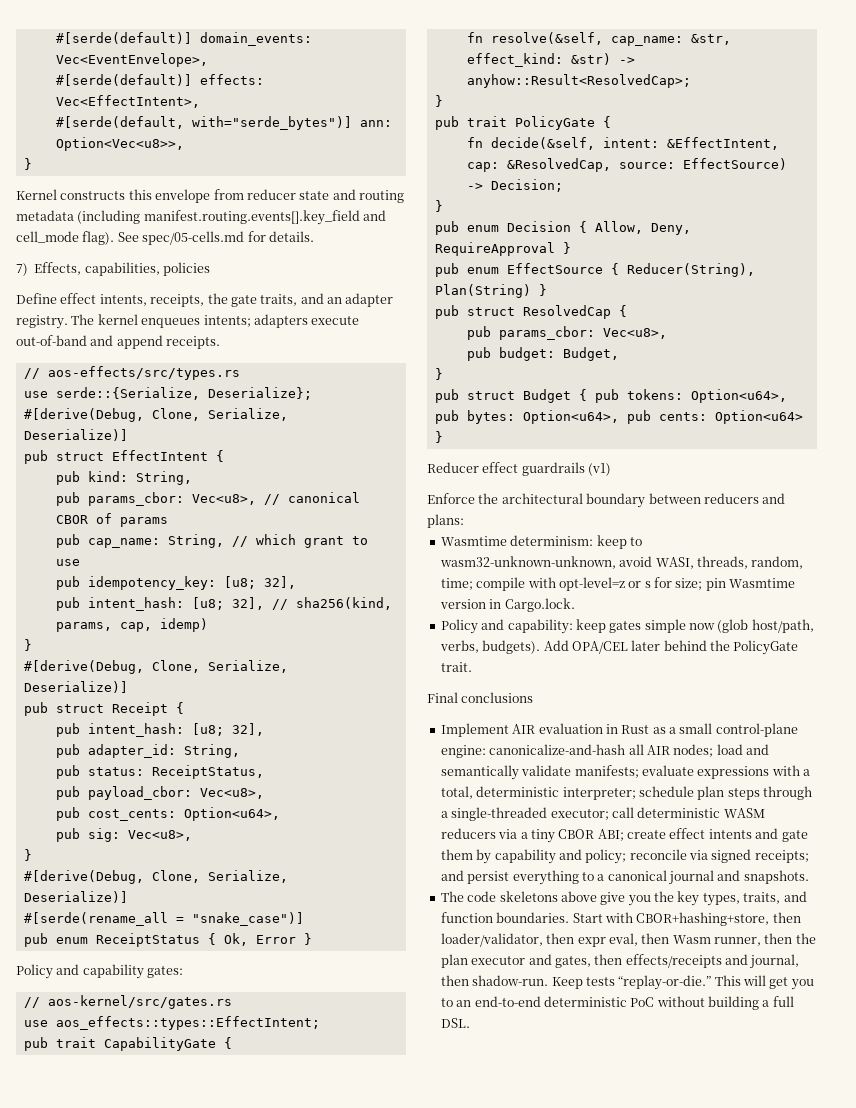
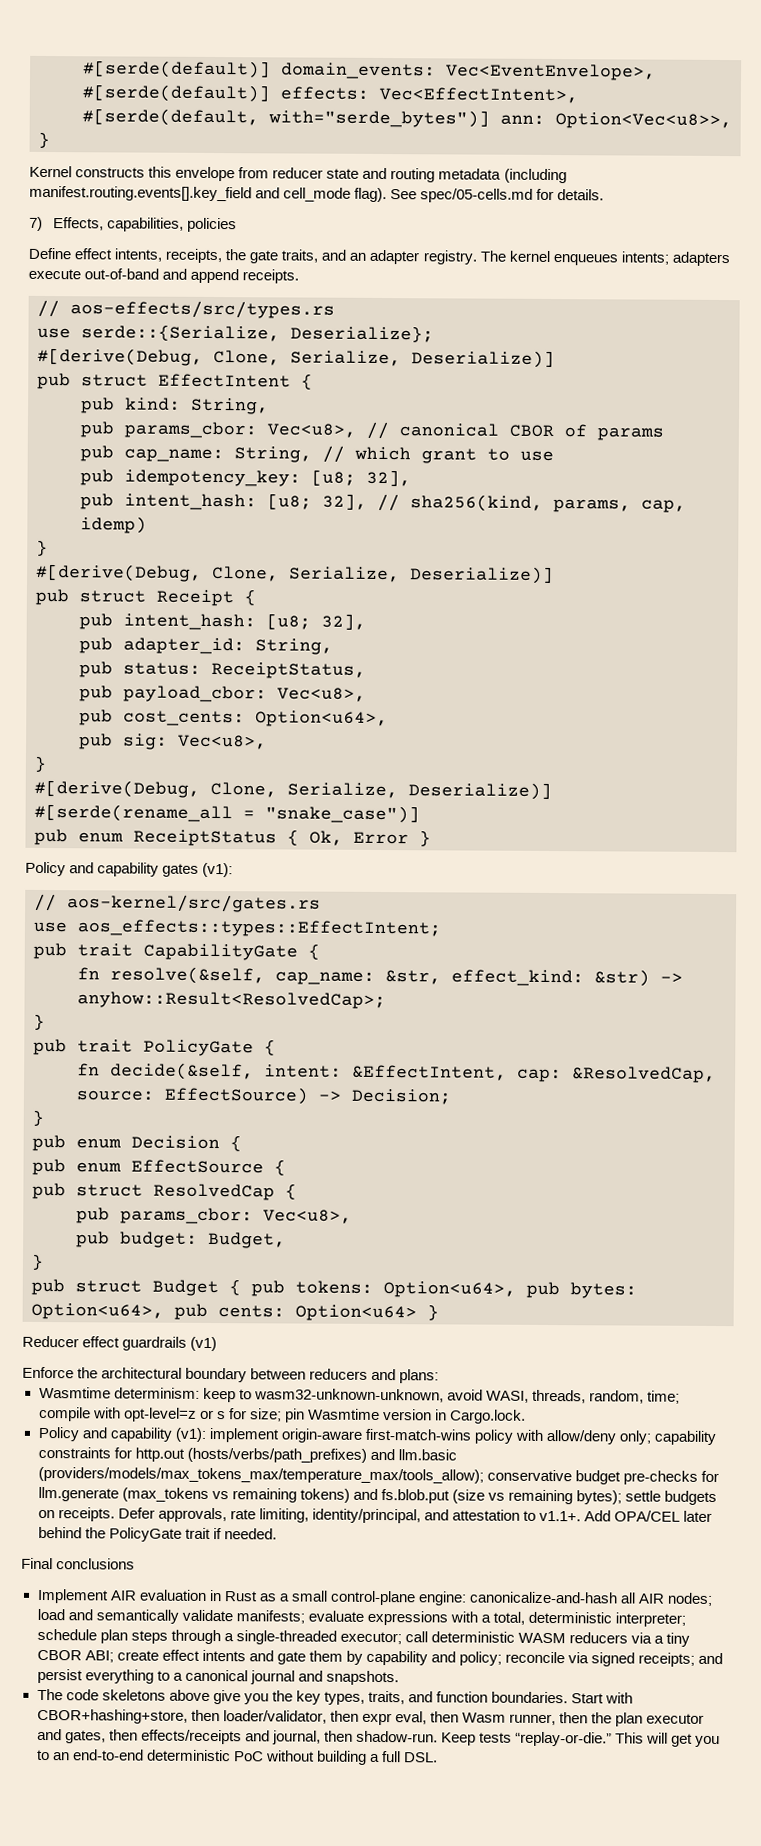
- Policy and capability gates:
+ Policy and capability gates (v1):
- pub enum Decision { Allow, Deny, RequireApproval }
+ pub enum Decision {
- pub enum EffectSource { Reducer(String), Plan(String) }
+ pub enum EffectSource {
- Policy and capability: keep gates simple now (glob host/path, verbs, budgets). Add OPA/CEL later behind the PolicyGate trait.
+ Policy and capability (v1): implement origin-aware first-match-wins policy with allow/deny only; capability constraints for http.out (hosts/verbs/path_prefixes) and llm.basic (providers/models/max_tokens_max/temperature_max/tools_allow); conservative budget pre-checks for llm.generate (max_tokens vs remaining tokens) and fs.blob.put (size vs remaining bytes); settle budgets on receipts. Defer approvals, rate limiting, identity/principal, and attestation to v1.1+. Add OPA/CEL later behind the PolicyGate trait if needed.

